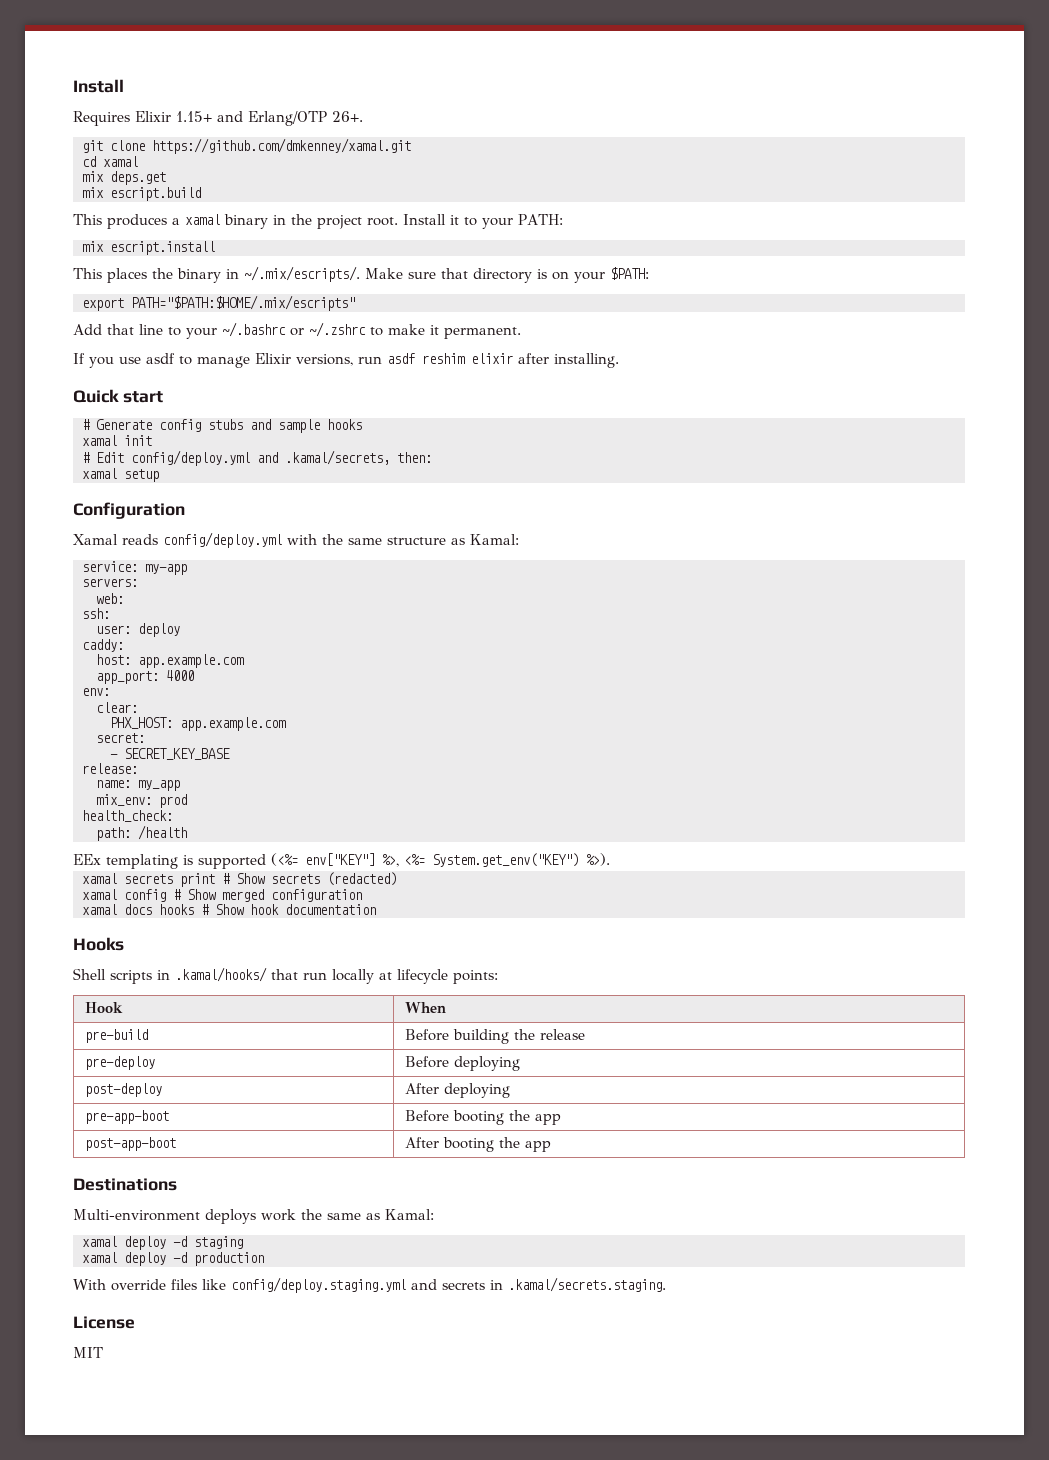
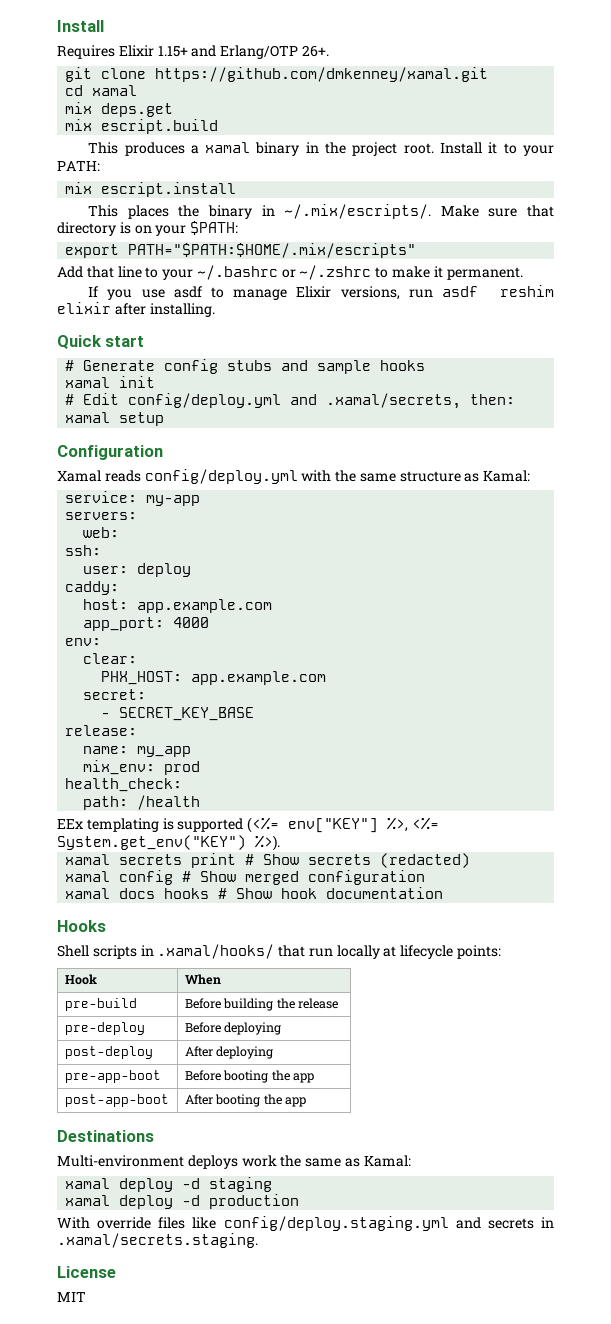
- # Edit config/deploy.yml and .kamal/secrets, then:
+ # Edit config/deploy.yml and .xamal/secrets, then:
- Shell scripts in .kamal/hooks/ that run locally at lifecycle points:
+ Shell scripts in .xamal/hooks/ that run locally at lifecycle points:
- With override files like config/deploy.staging.yml and secrets in .kamal/secrets.staging.
+ With override files like config/deploy.staging.yml and secrets in .xamal/secrets.staging.

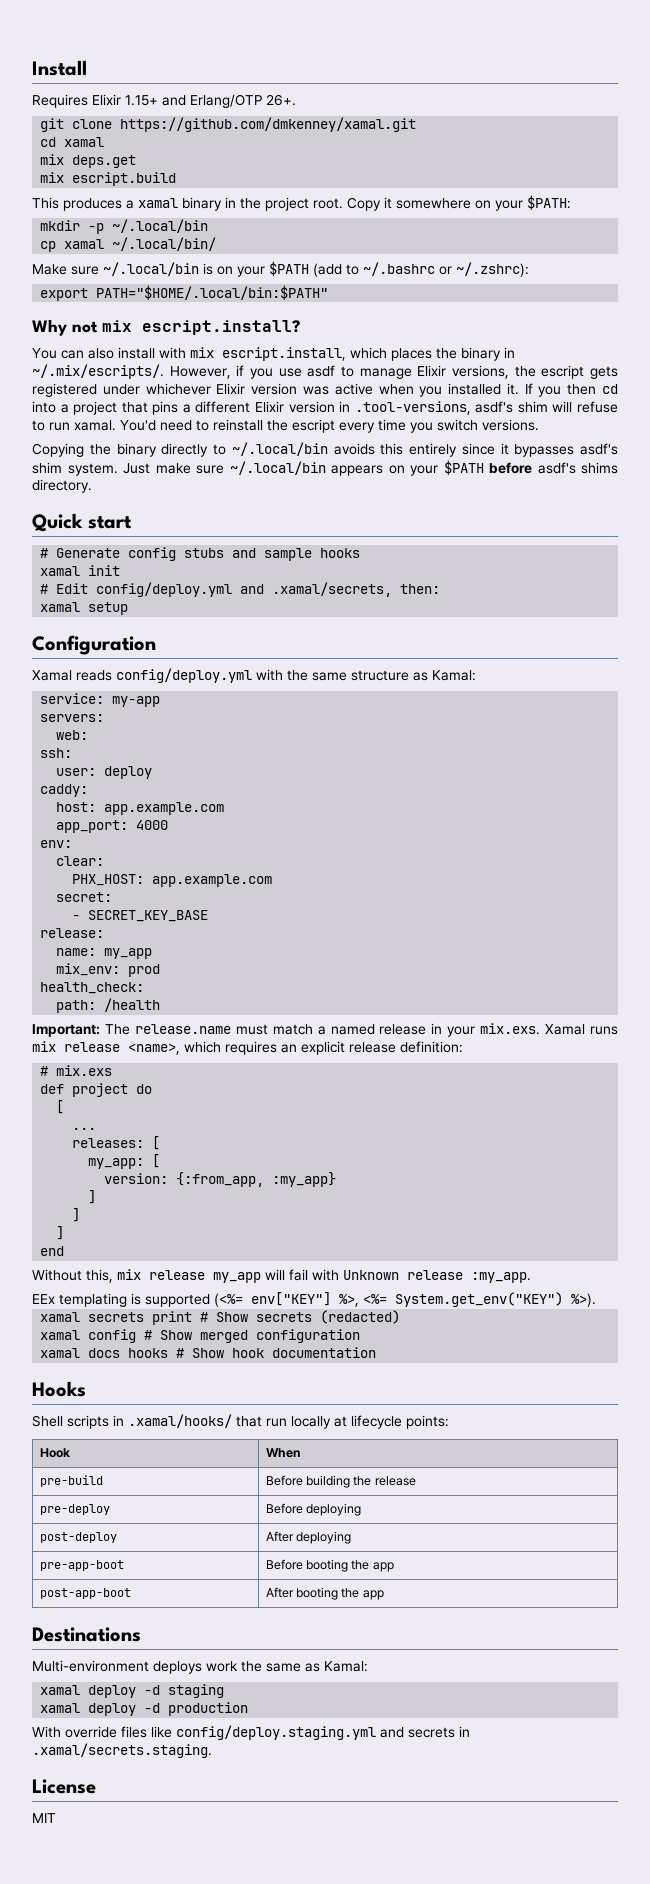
- Install it to your PATH:
- mix escript.install
- This places the binary in ~/.mix/escripts/. Make sure that directory is on your $PATH:
- export PATH="$PATH:$HOME/.mix/escripts"
- Add that line to your ~/.bashrc or ~/.zshrc to make it permanent.
- If you use asdf to manage Elixir versions, run asdf reshim elixir after installing.
+ Copy it somewhere on your $PATH:
+ mkdir -p ~/.local/bin
+ cp xamal ~/.local/bin/
+ Make sure ~/.local/bin is on your $PATH (add to ~/.bashrc or ~/.zshrc):
+ export PATH="$HOME/.local/bin:$PATH"
+ Why not mix escript.install?
+ You can also install with mix escript.install, which places the binary in ~/.mix/escripts/. However, if you use asdf to manage Elixir versions, the escript gets registered under whichever Elixir version was active when you installed it. If you then cd into a project that pins a different Elixir version in .tool-versions, asdf's shim will refuse to run xamal. You'd need to reinstall the escript every time you switch versions.
+ Copying the binary directly to ~/.local/bin avoids this entirely since it bypasses asdf's shim system. Just make sure ~/.local/bin appears on your $PATH before asdf's shims directory.
+ Important: The release.name must match a named release in your mix.exs. Xamal runs mix release <name>, which requires an explicit release definition:
+ # mix.exs
+ def project do
+ [
+ ...
+ releases: [
+ my_app: [
+ version: {:from_app, :my_app}
+ ]
+ ]
+ ]
+ end
+ Without this, mix release my_app will fail with Unknown release :my_app.

